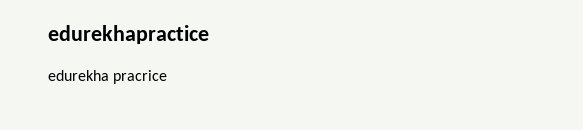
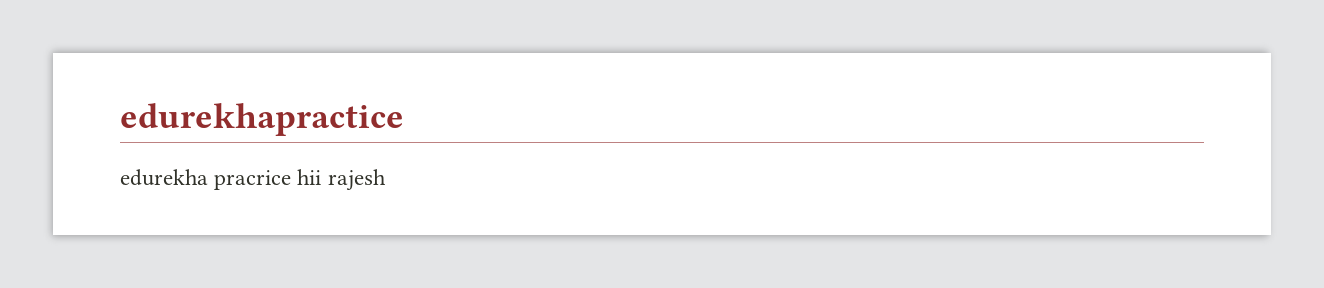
- edurekha pracrice
+ edurekha pracrice hii rajesh

